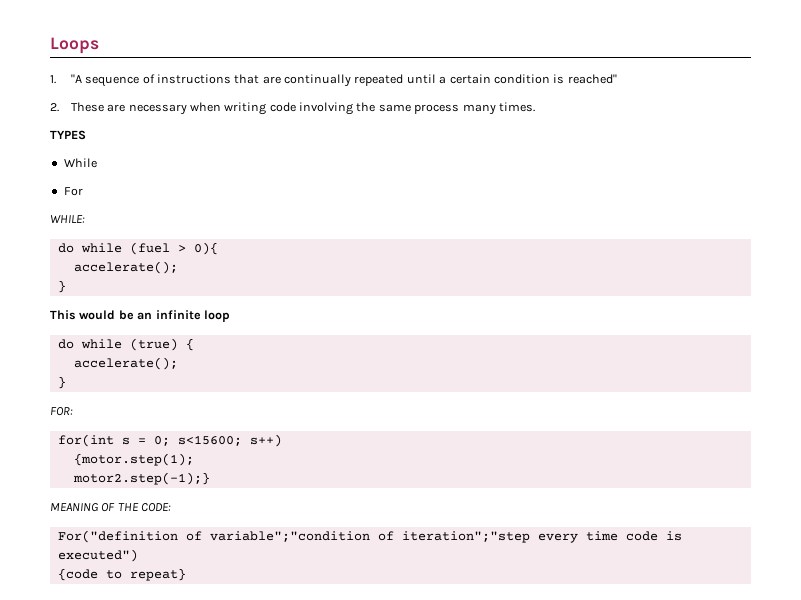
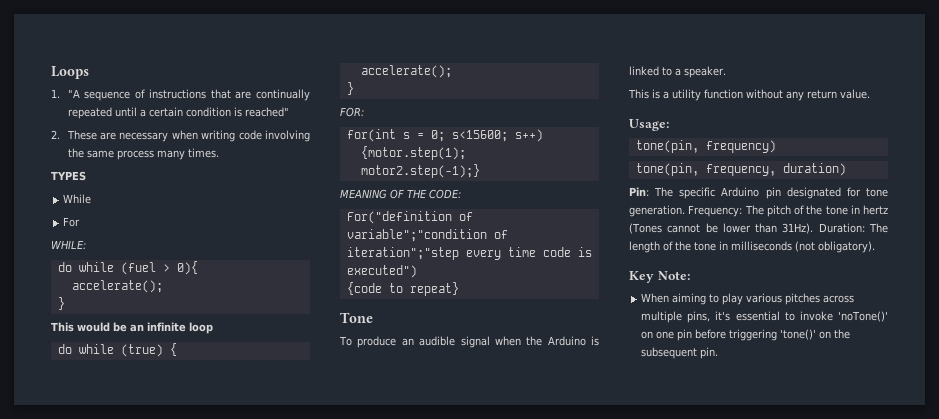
+ Tone
+ To produce an audible signal when the Arduino is linked to a speaker.
+ This is a utility function without any return value.
+ Usage:
+ tone(pin, frequency)
+ tone(pin, frequency, duration)
+ Pin: The specific Arduino pin designated for tone generation. Frequency: The pitch of the tone in hertz (Tones cannot be lower than 31Hz). Duration: The length of the tone in milliseconds (not obligatory).
+ Key Note:
+ When aiming to play various pitches across multiple pins, it's essential to invoke 'noTone()' on one pin before triggering 'tone()' on the subsequent pin.

